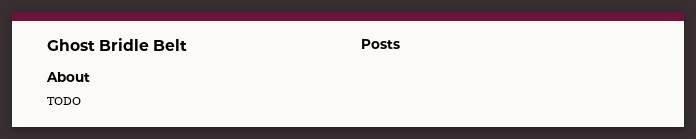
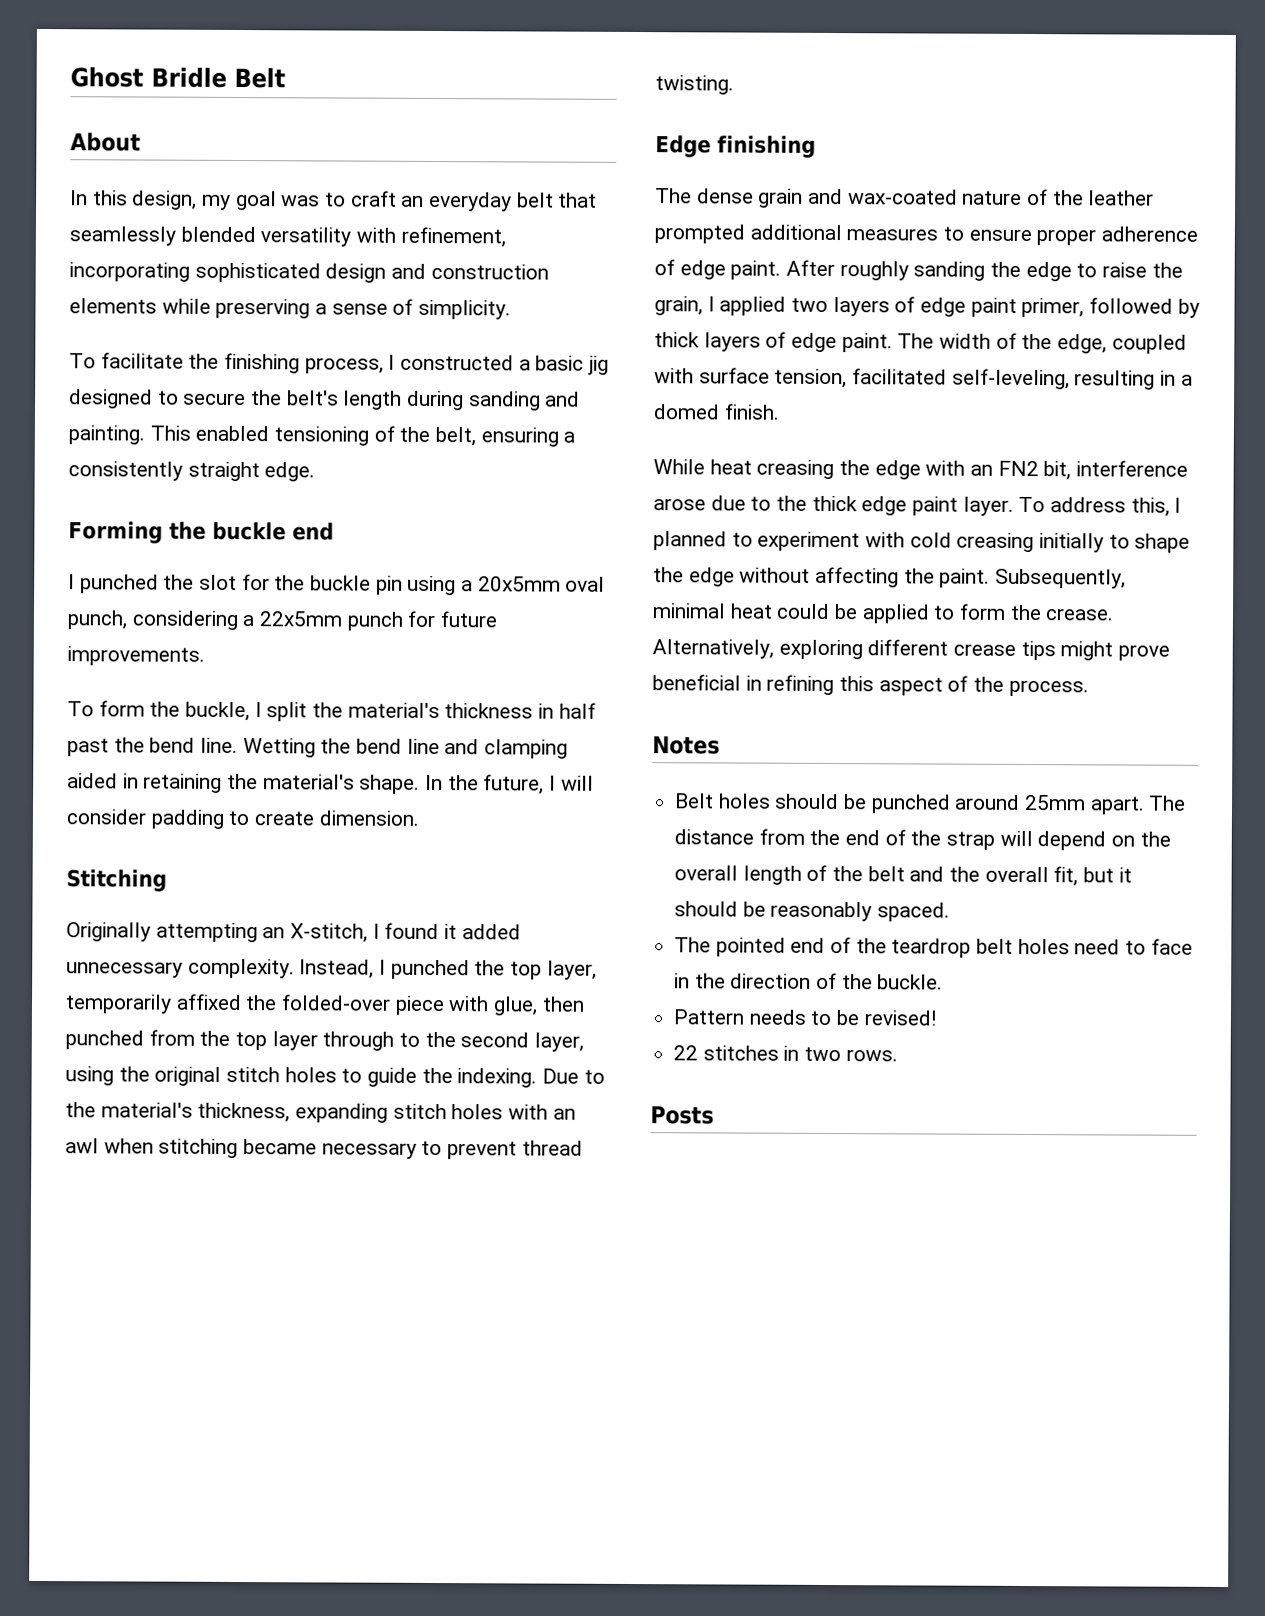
- TODO
+ In this design, my goal was to craft an everyday belt that seamlessly blended versatility with refinement, incorporating sophisticated design and construction elements while preserving a sense of simplicity.
+ To facilitate the finishing process, I constructed a basic jig designed to secure the belt's length during sanding and painting. This enabled tensioning of the belt, ensuring a consistently straight edge.
+ Forming the buckle end
+ I punched the slot for the buckle pin using a 20x5mm oval punch, considering a 22x5mm punch for future improvements.
+ To form the buckle, I split the material's thickness in half past the bend line. Wetting the bend line and clamping aided in retaining the material's shape. In the future, I will consider padding to create dimension.
+ Stitching
+ Originally attempting an X-stitch, I found it added unnecessary complexity. Instead, I punched the top layer, temporarily affixed the folded-over piece with glue, then punched from the top layer through to the second layer, using the original stitch holes to guide the indexing. Due to the material's thickness, expanding stitch holes with an awl when stitching became necessary to prevent thread twisting.
+ Edge finishing
+ The dense grain and wax-coated nature of the leather prompted additional measures to ensure proper adherence of edge paint. After roughly sanding the edge to raise the grain, I applied two layers of edge paint primer, followed by thick layers of edge paint. The width of the edge, coupled with surface tension, facilitated self-leveling, resulting in a domed finish.
+ While heat creasing the edge with an FN2 bit, interference arose due to the thick edge paint layer. To address this, I planned to experiment with cold creasing initially to shape the edge without affecting the paint. Subsequently, minimal heat could be applied to form the crease. Alternatively, exploring different crease tips might prove beneficial in refining this aspect of the process.
+ Notes
+ Belt holes should be punched around 25mm apart. The distance from the end of the strap will depend on the overall length of the belt and the overall fit, but it should be reasonably spaced.
+ The pointed end of the teardrop belt holes need to face in the direction of the buckle.
+ Pattern needs to be revised!
+ 22 stitches in two rows.

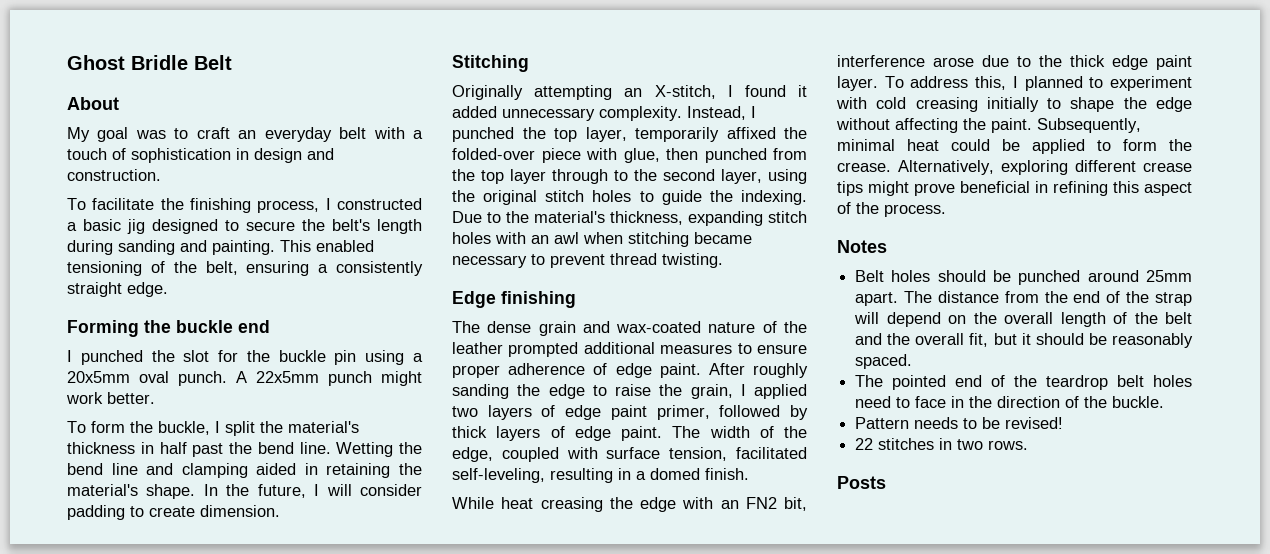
- In this design, my goal was to craft an everyday belt that seamlessly blended versatility with refinement, incorporating sophisticated design and construction elements while preserving a sense of simplicity.
+ My goal was to craft an everyday belt with a touch of sophistication in design and construction.
- I punched the slot for the buckle pin using a 20x5mm oval punch, considering a 22x5mm punch for future improvements.
+ I punched the slot for the buckle pin using a 20x5mm oval punch. A 22x5mm punch might work better.

